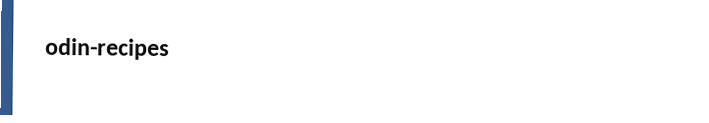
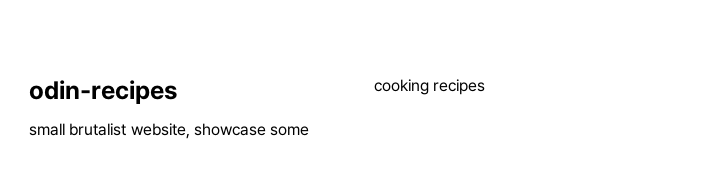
+ small brutalist website, showcase some cooking recipes

